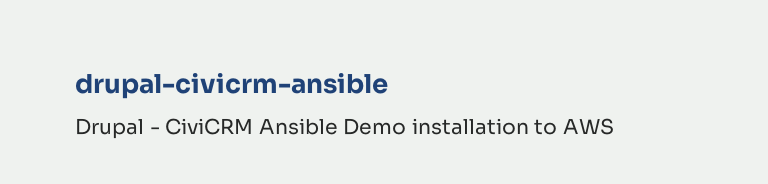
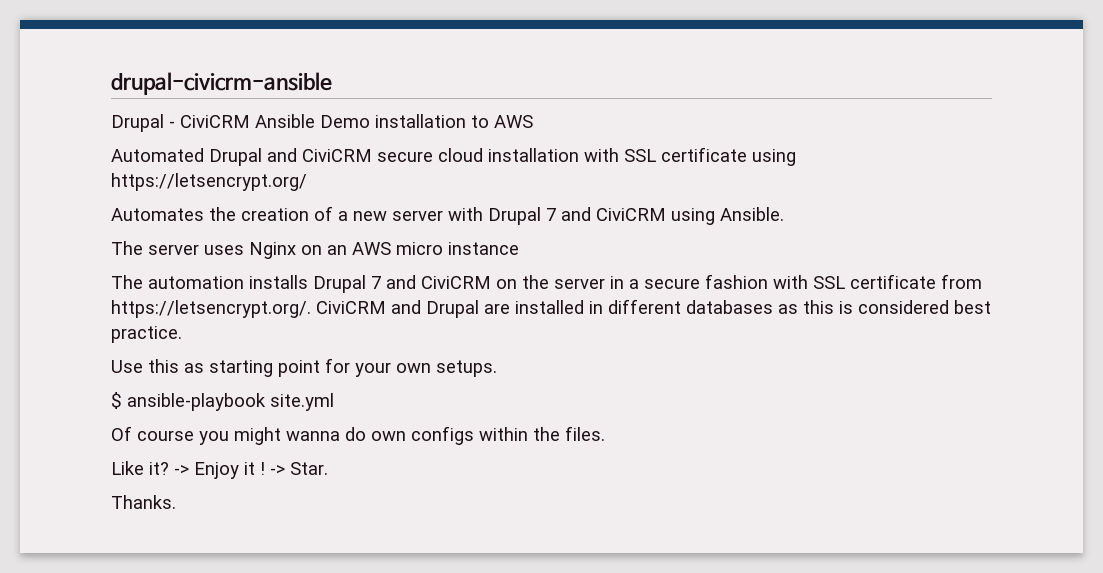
+ Automated Drupal and CiviCRM secure cloud installation with SSL certificate using https://letsencrypt.org/
+ Automates the creation of a new server with Drupal 7 and CiviCRM using Ansible.
+ The server uses Nginx on an AWS micro instance
+ The automation installs Drupal 7 and CiviCRM on the server in a secure fashion with SSL certificate from https://letsencrypt.org/. CiviCRM and Drupal are installed in different databases as this is considered best practice.
+ Use this as starting point for your own setups.
+ $ ansible-playbook site.yml
+ Of course you might wanna do own configs within the files.
+ Like it? -> Enjoy it ! -> Star.
+ Thanks.

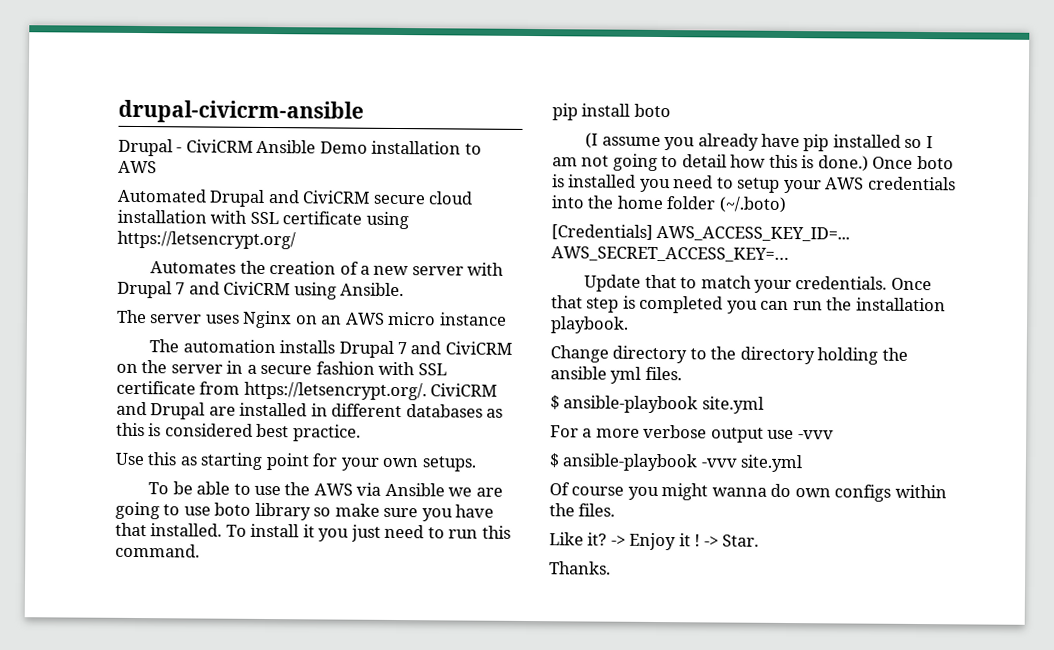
+ To be able to use the AWS via Ansible we are going to use boto library so make sure you have that installed. To install it you just need to run this command.
+ pip install boto
+ (I assume you already have pip installed so I am not going to detail how this is done.) Once boto is installed you need to setup your AWS credentials into the home folder (~/.boto)
+ [Credentials] AWS_ACCESS_KEY_ID=... AWS_SECRET_ACCESS_KEY=…
+ Update that to match your credentials. Once that step is completed you can run the installation playbook.
+ Change directory to the directory holding the ansible yml files.
  $ ansible-playbook site.yml
+ For a more verbose output use -vvv
+ $ ansible-playbook -vvv site.yml

